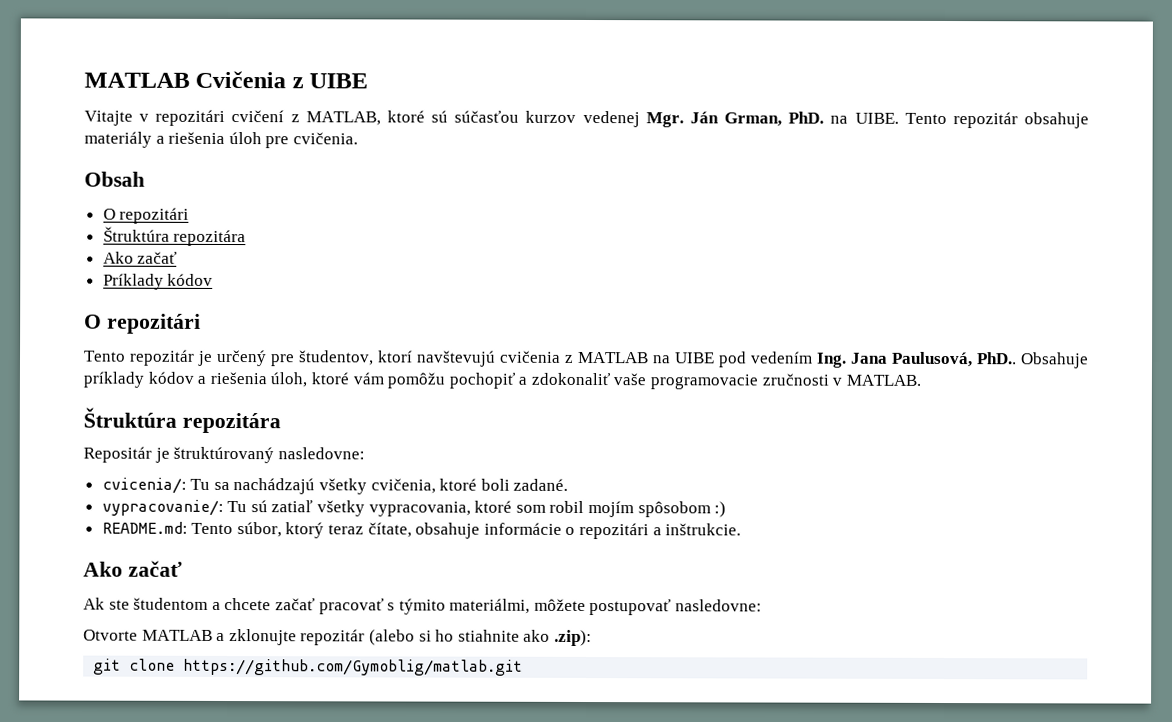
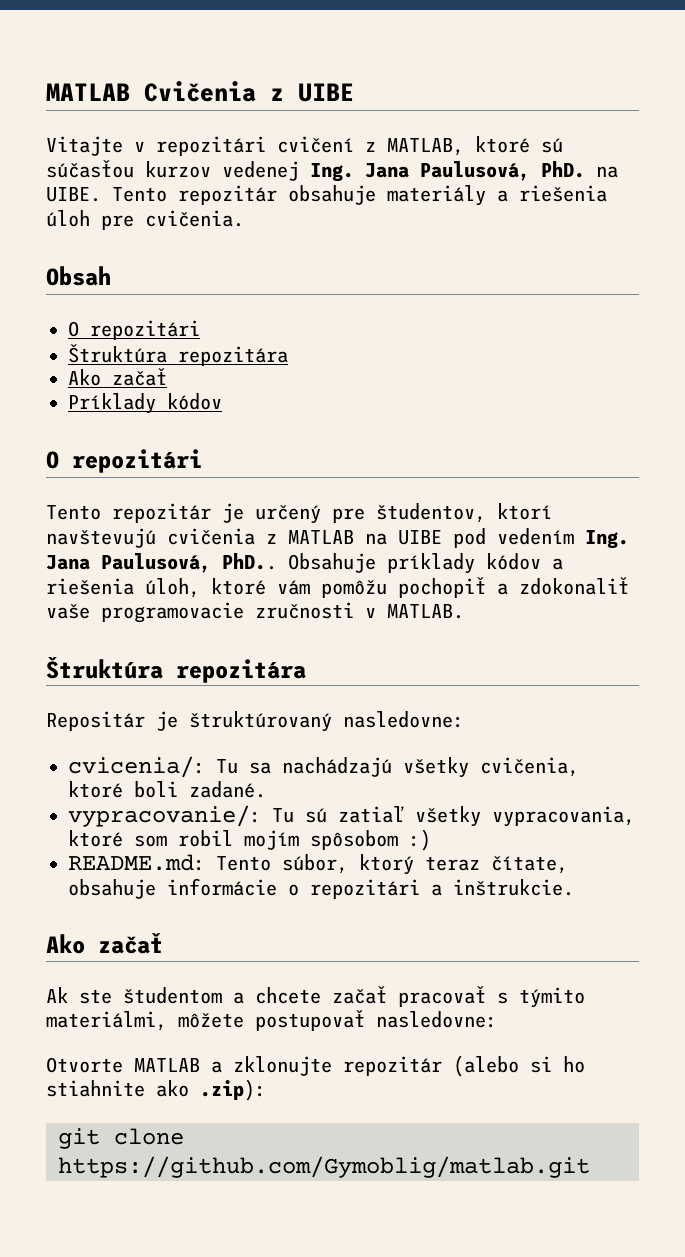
- Vitajte v repozitári cvičení z MATLAB, ktoré sú súčasťou kurzov vedenej Mgr. Ján Grman, PhD. na UIBE.
+ Vitajte v repozitári cvičení z MATLAB, ktoré sú súčasťou kurzov vedenej Ing. Jana Paulusová, PhD. na UIBE.

